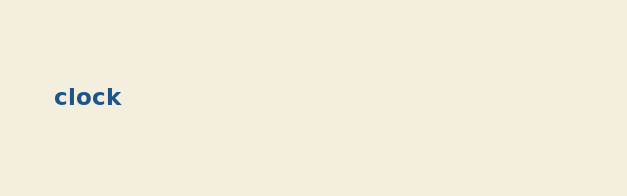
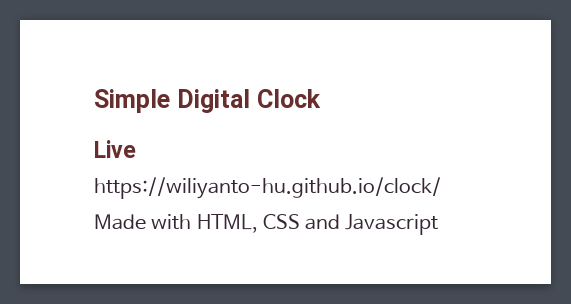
- clock
+ Simple Digital Clock
+ Live
+ https://wiliyanto-hu.github.io/clock/
+ Made with HTML, CSS and Javascript

